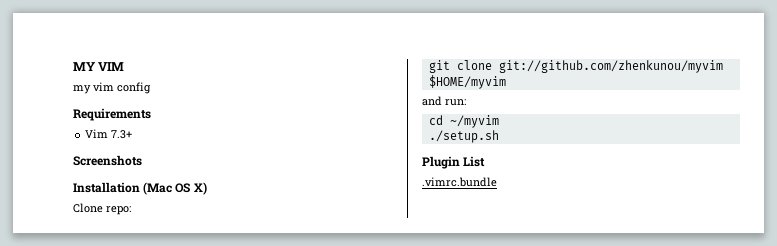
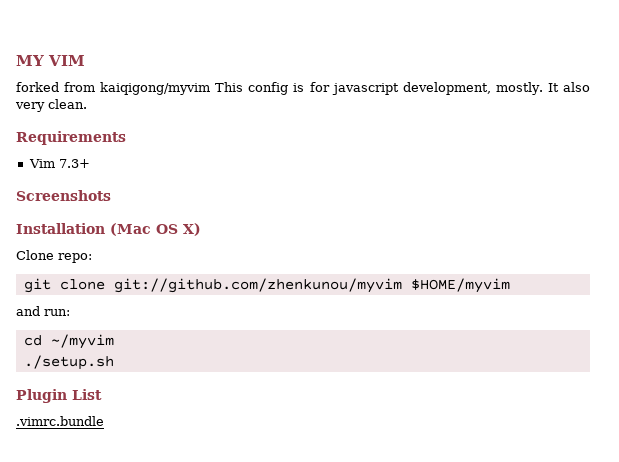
- my vim config
+ forked from kaiqigong/myvim This config is for javascript development, mostly. It also very clean.

